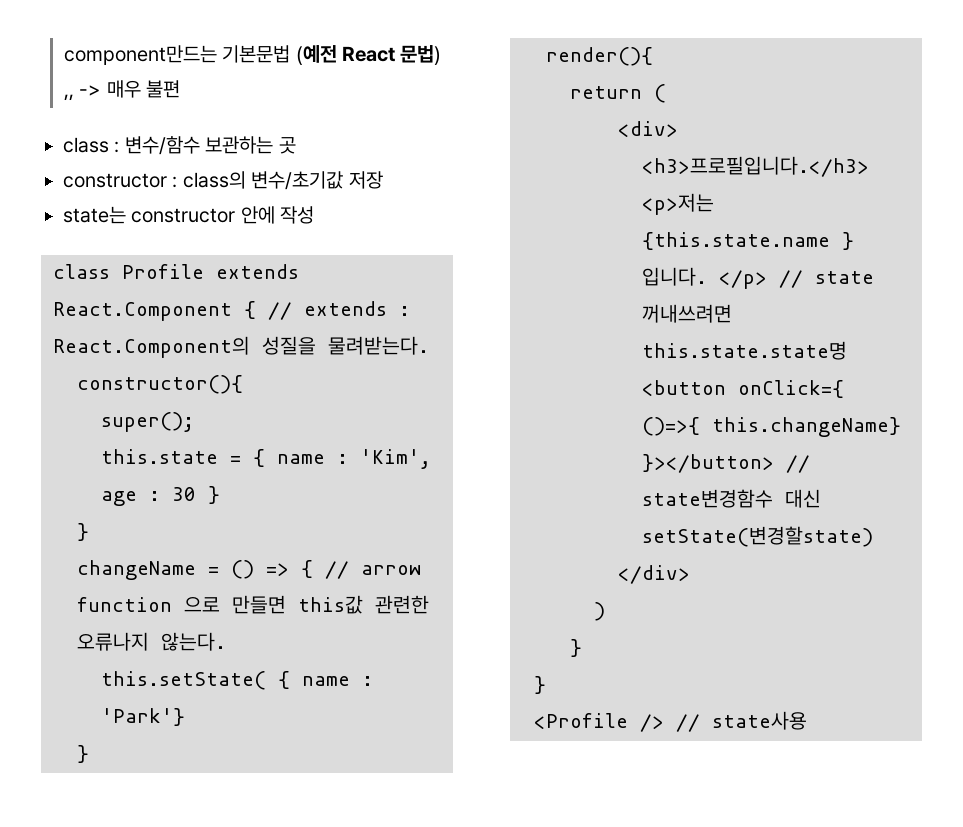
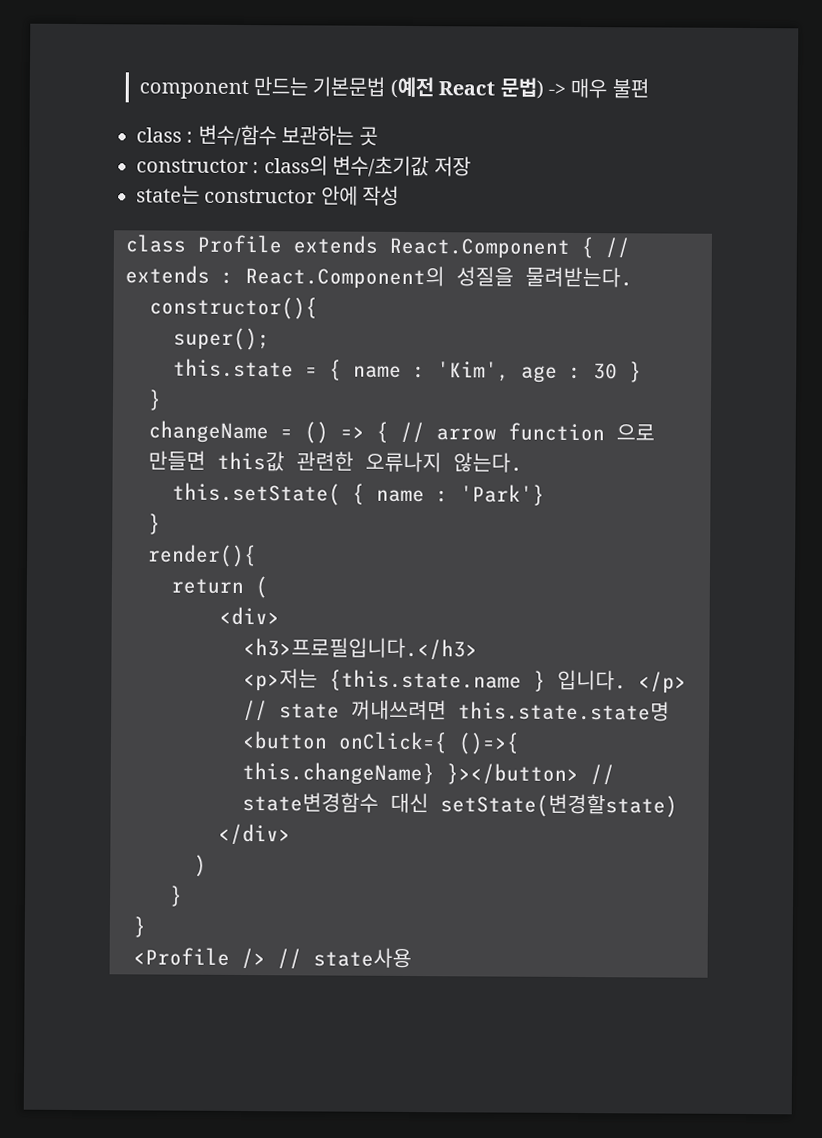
- component만드는 기본문법 (예전 React 문법) ,, -> 매우 불편
+ component 만드는 기본문법 (예전 React 문법) -> 매우 불편

